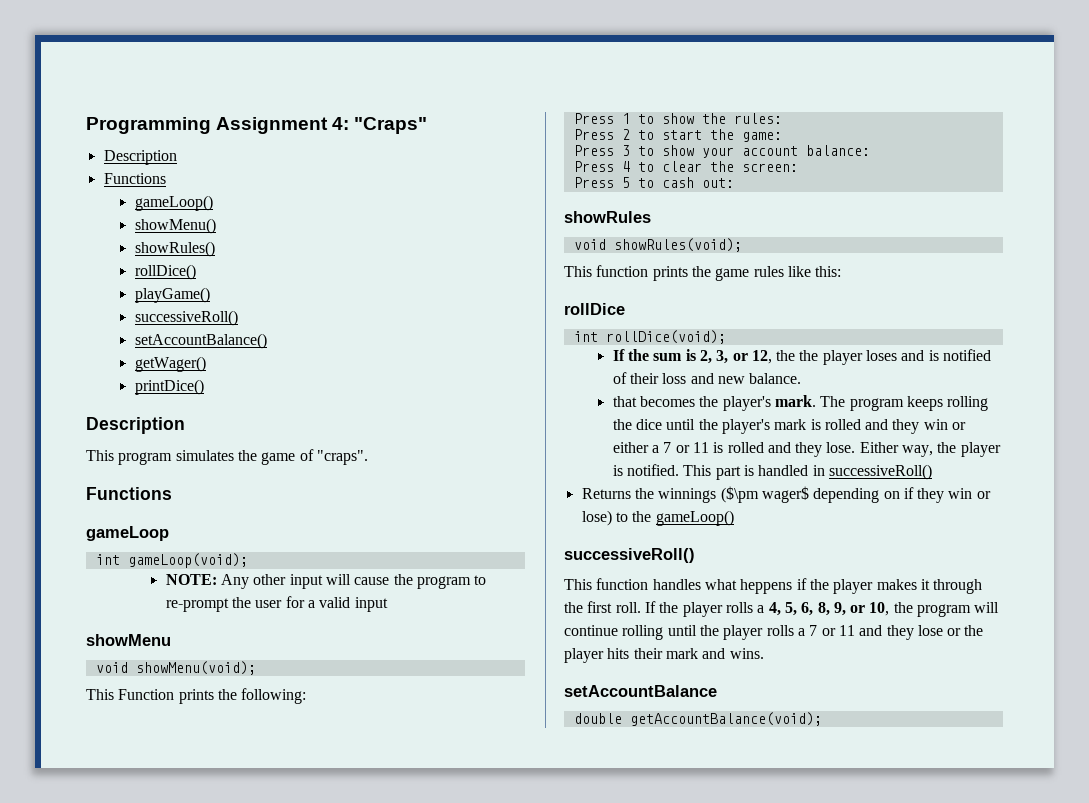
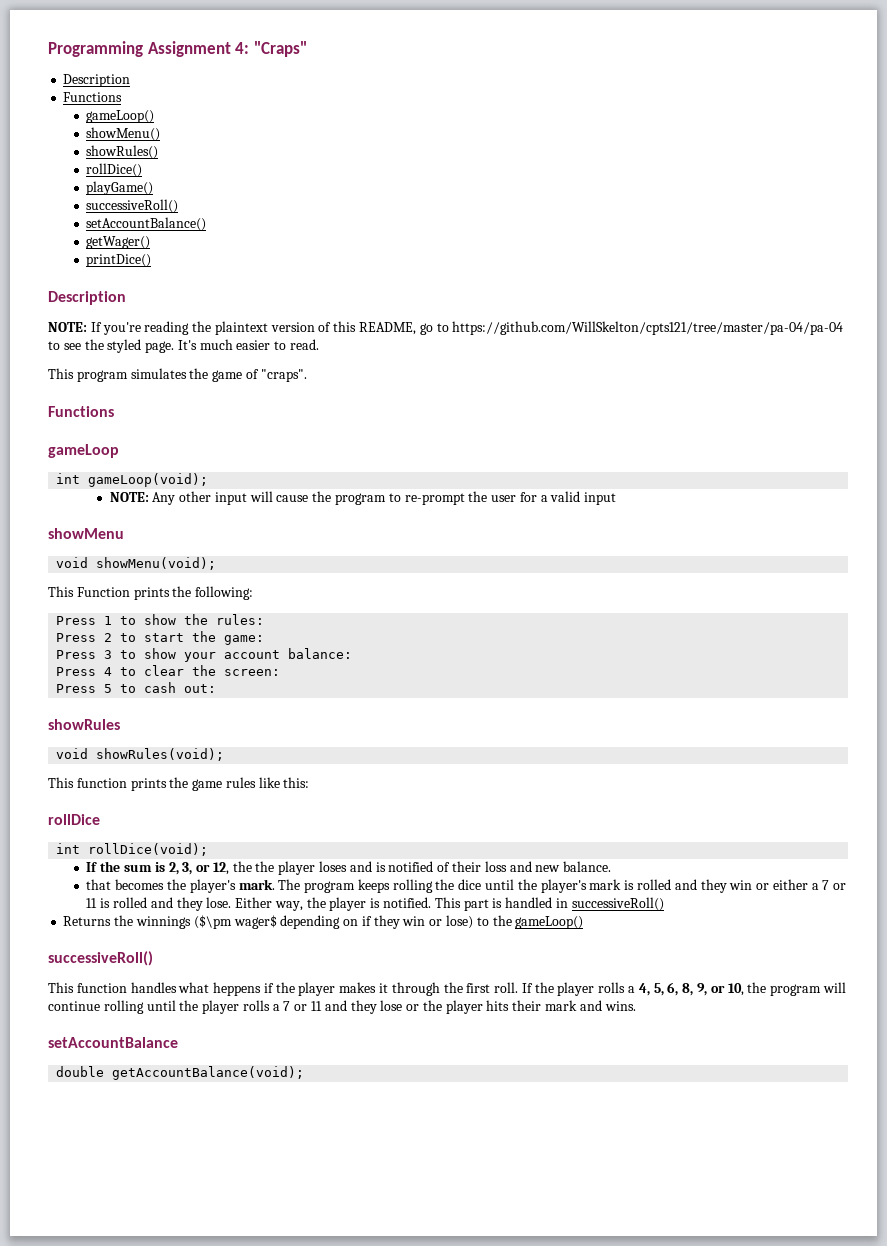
+ NOTE: If you're reading the plaintext version of this README, go to https://github.com/WillSkelton/cpts121/tree/master/pa-04/pa-04 to see the styled page. It's much easier to read.

